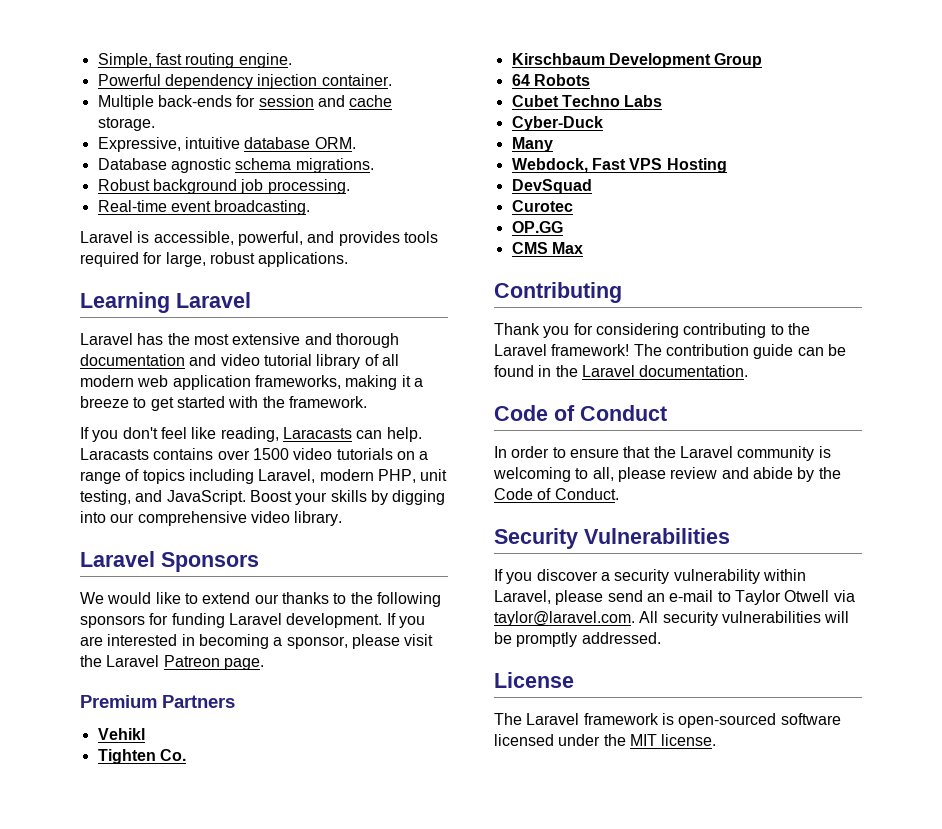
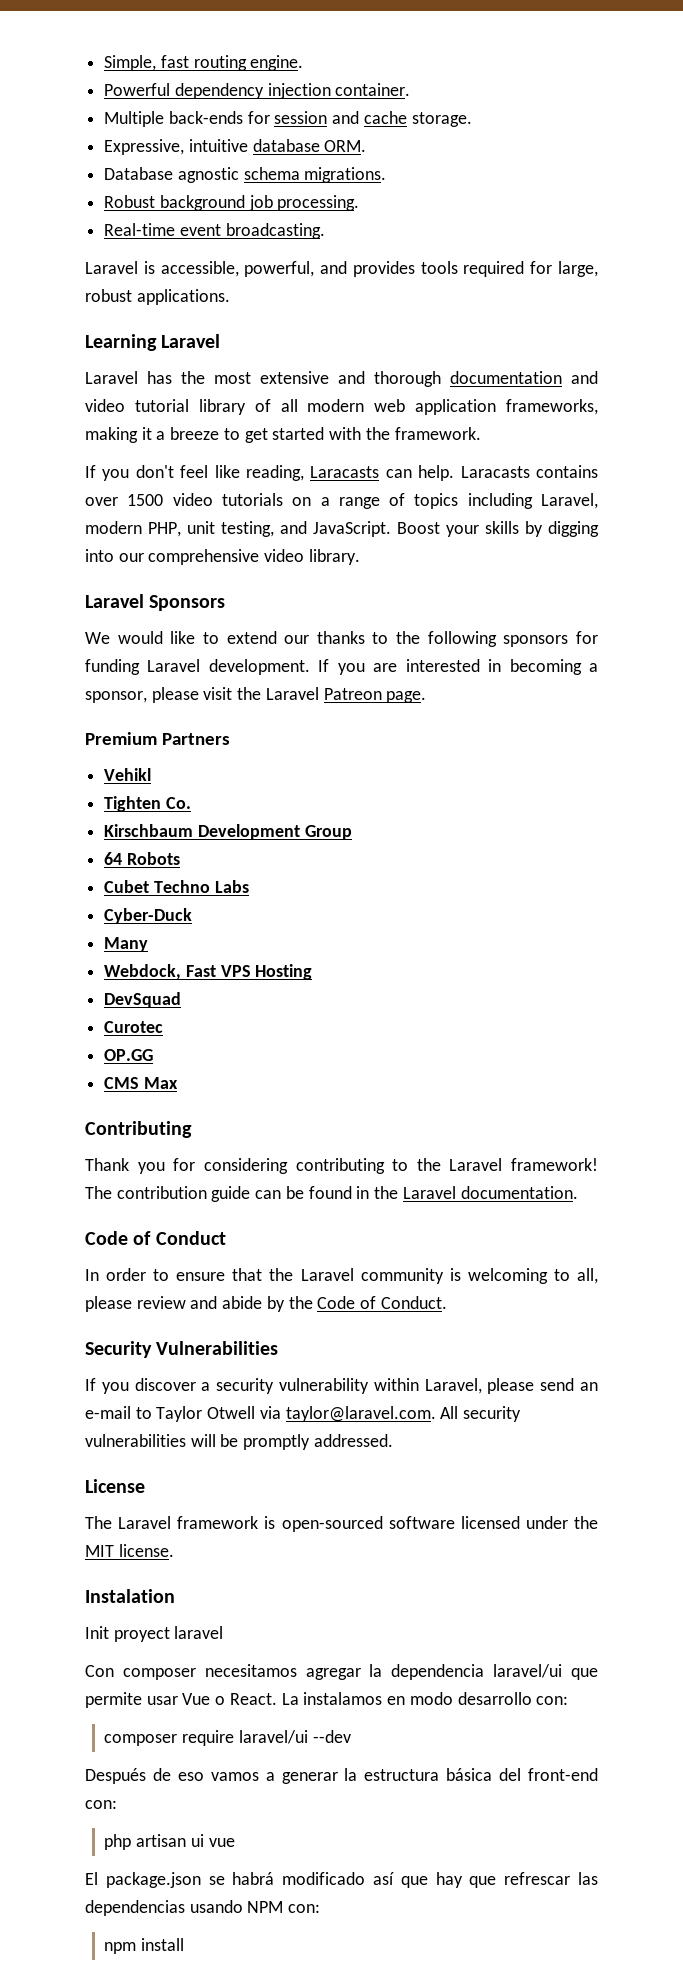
+ Instalation
+ Init proyect laravel
+ Con composer necesitamos agregar la dependencia laravel/ui que permite usar Vue o React. La instalamos en modo desarrollo con:
+ composer require laravel/ui --dev
+ Después de eso vamos a generar la estructura básica del front-end con:
+ php artisan ui vue
+ El package.json se habrá modificado así que hay que refrescar las dependencias usando NPM con:
+ npm install

